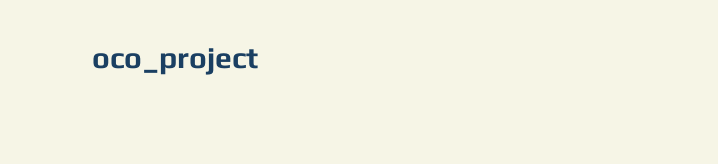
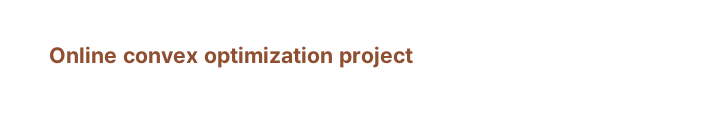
- oco_project
+ Online convex optimization project

